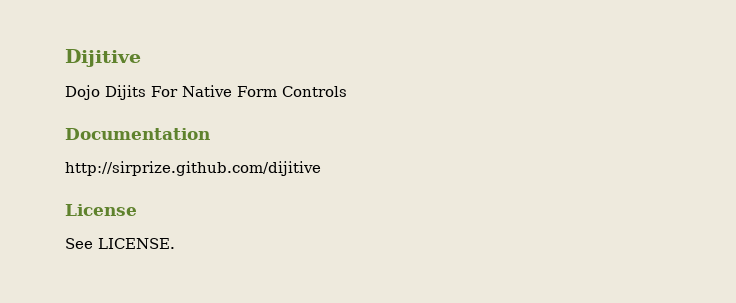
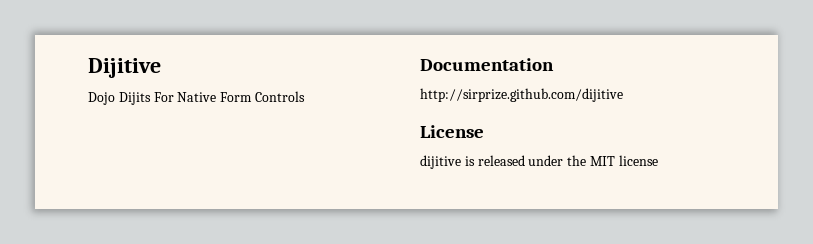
- See LICENSE.
+ dijitive is released under the MIT license

